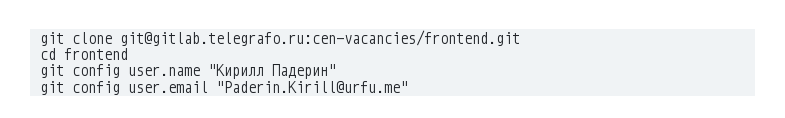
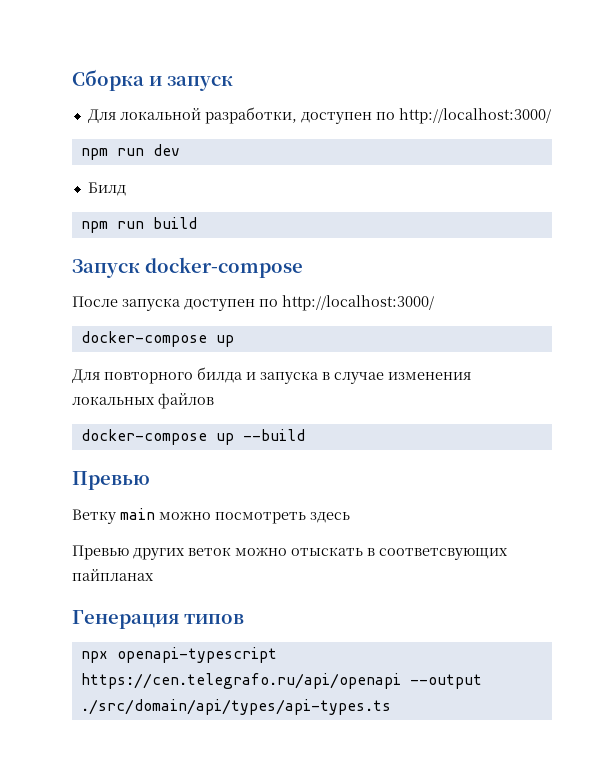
- git clone git@gitlab.telegrafo.ru:cen-vacancies/frontend.git
- cd frontend
- git config user.name "Кирилл Падерин"
- git config user.email "Paderin.Kirill@urfu.me"
+ Сборка и запуск
+ Для локальной разработки, доступен по http://localhost:3000/
+ npm run dev
+ Билд
+ npm run build
+ Запуск docker-compose
+ После запуска доступен по http://localhost:3000/
+ docker-compose up
+ Для повторного билда и запуска в случае изменения локальных файлов
+ docker-compose up --build
+ Превью
+ Ветку main можно посмотреть здесь
+ Превью других веток можно отыскать в соответсвующих пайпланах
+ Генерация типов
+ npx openapi-typescript https://cen.telegrafo.ru/api/openapi --output ./src/domain/api/types/api-types.ts

